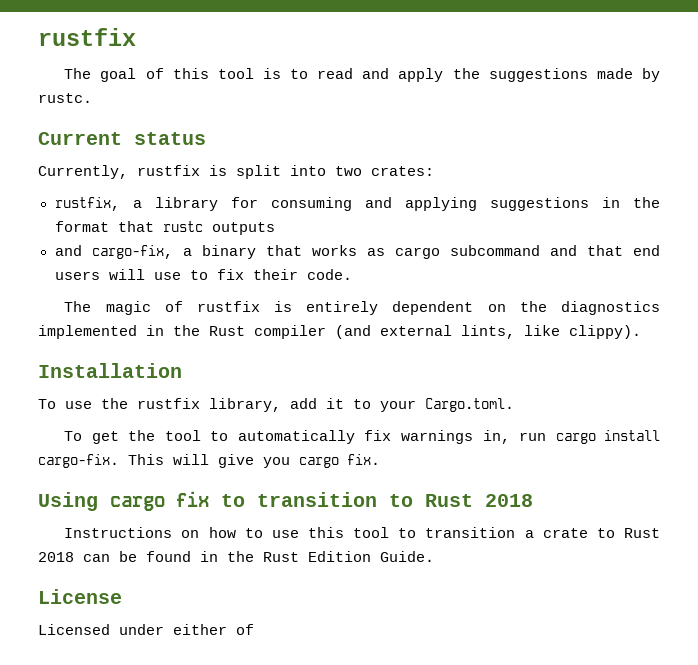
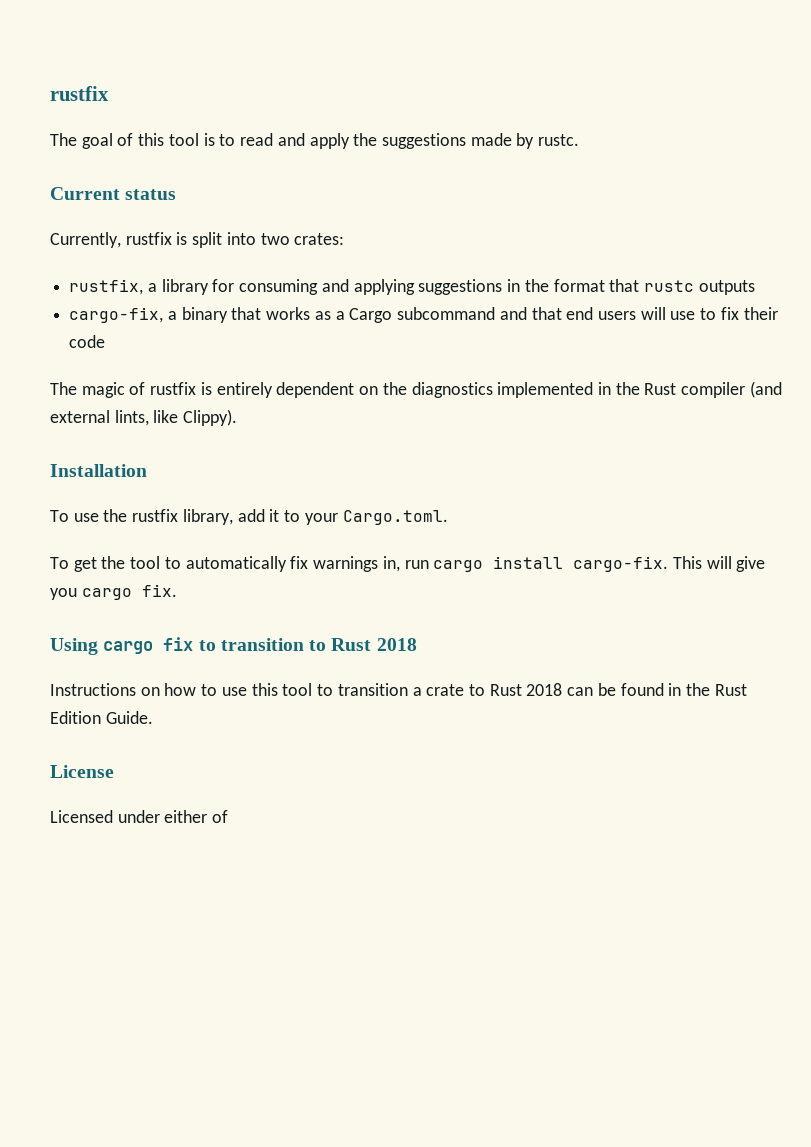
- and cargo-fix, a binary that works as cargo subcommand and that end users will use to fix their code.
+ cargo-fix, a binary that works as a Cargo subcommand and that end users will use to fix their code
- The magic of rustfix is entirely dependent on the diagnostics implemented in the Rust compiler (and external lints, like clippy).
+ The magic of rustfix is entirely dependent on the diagnostics implemented in the Rust compiler (and external lints, like Clippy).

